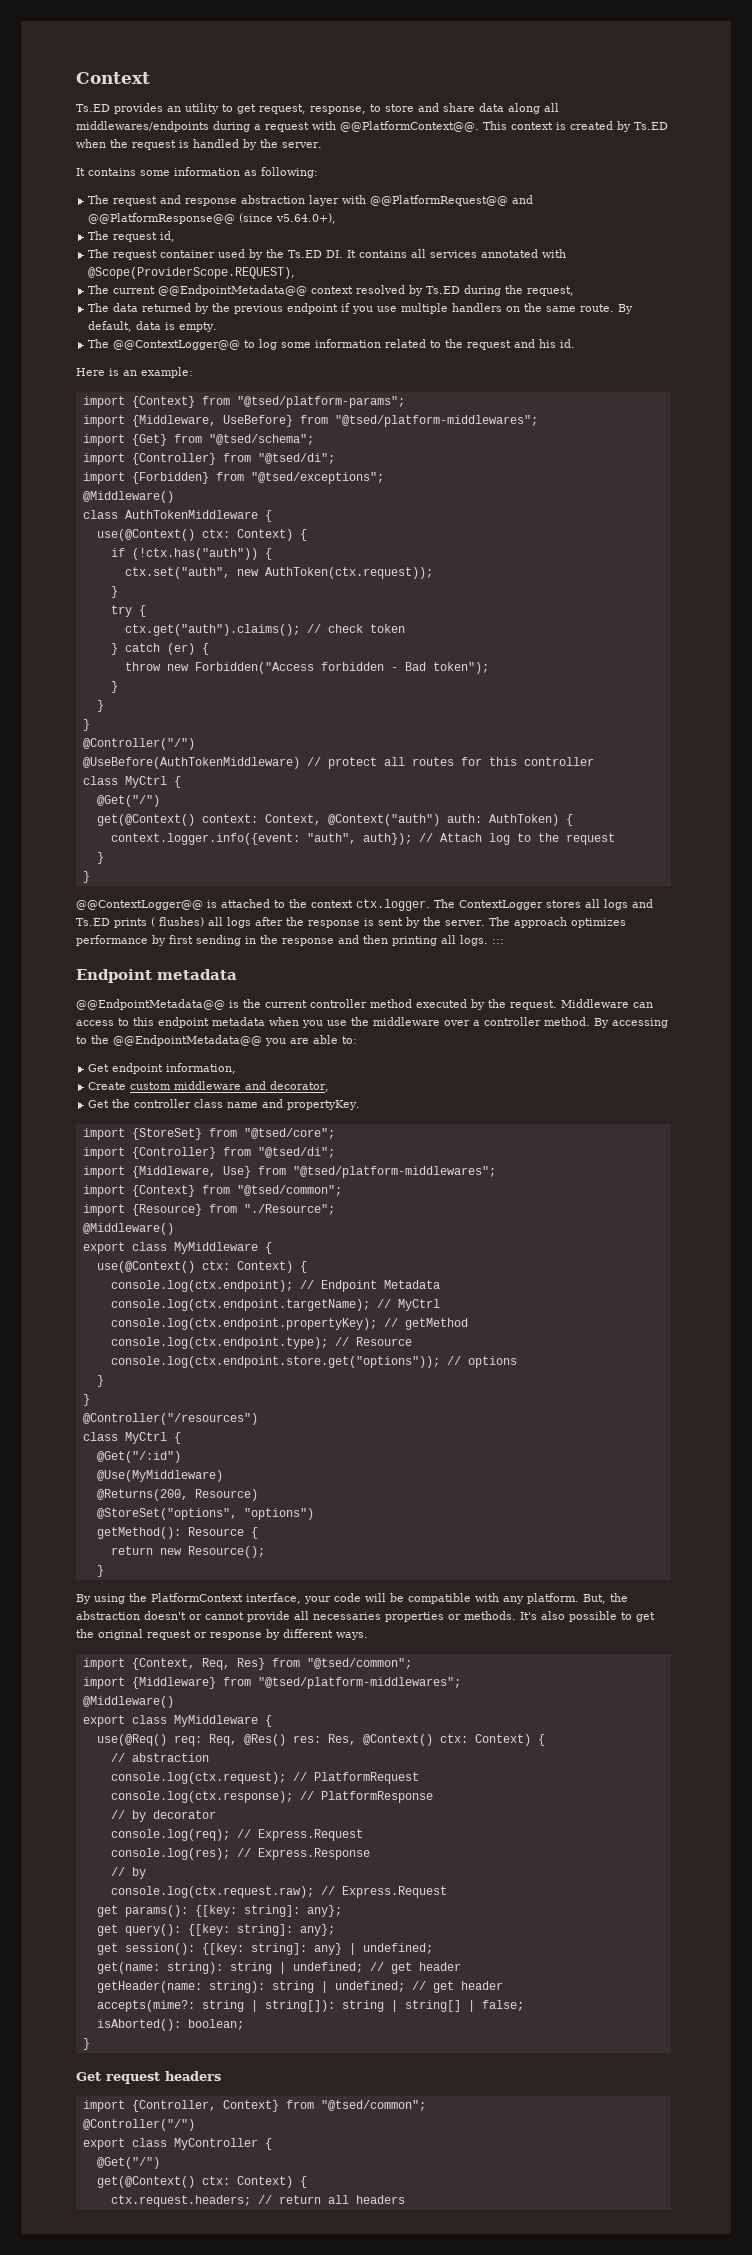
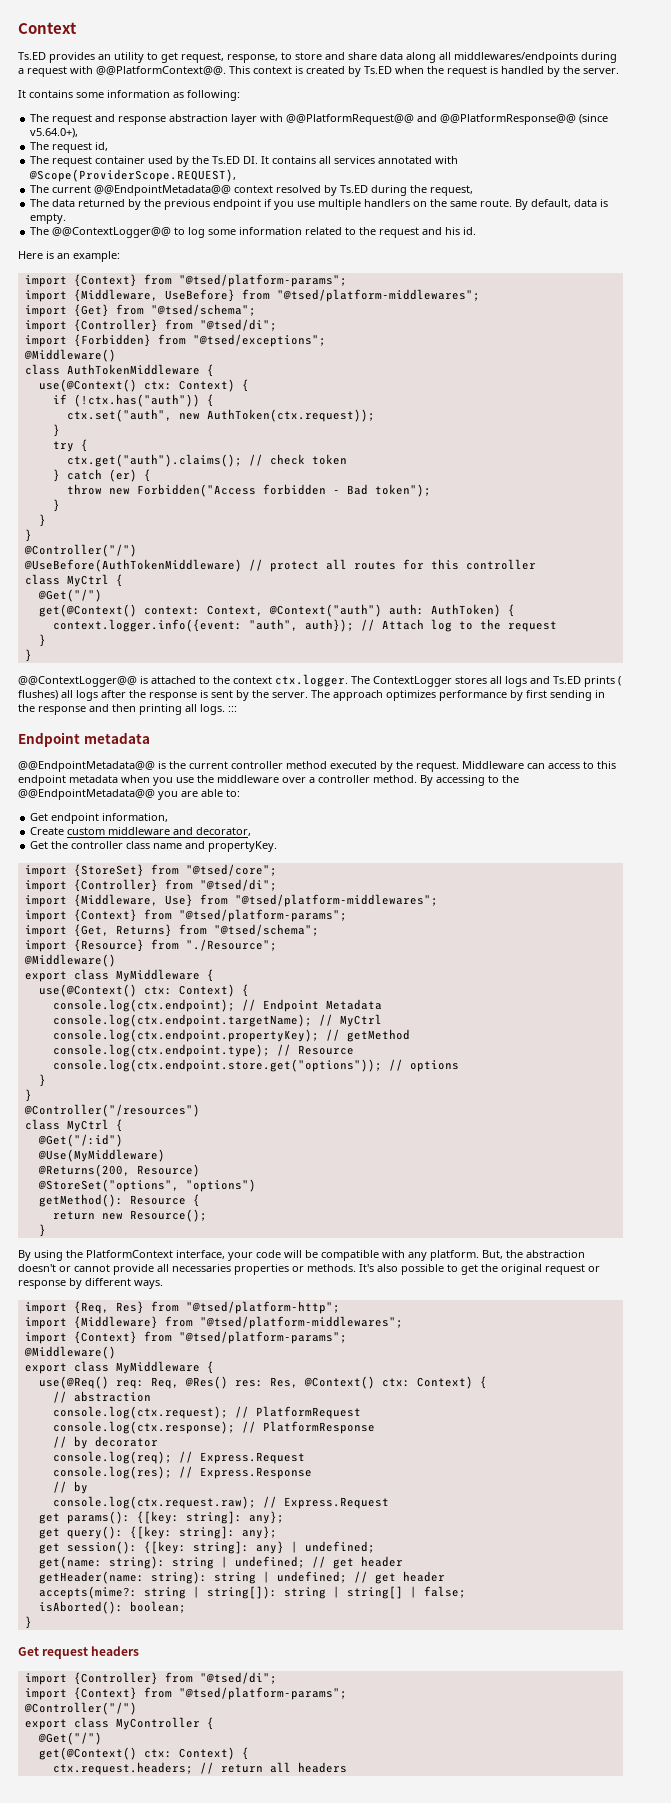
  import {Middleware, Use} from "@tsed/platform-middlewares";
- import {Context} from "@tsed/common";
+ import {Context} from "@tsed/platform-params";
+ import {Get, Returns} from "@tsed/schema";
- import {Context, Req, Res} from "@tsed/common";
+ import {Req, Res} from "@tsed/platform-http";
  import {Middleware} from "@tsed/platform-middlewares";
+ import {Context} from "@tsed/platform-params";
  Get request headers
- import {Controller, Context} from "@tsed/common";
+ import {Controller} from "@tsed/di";
+ import {Context} from "@tsed/platform-params";

